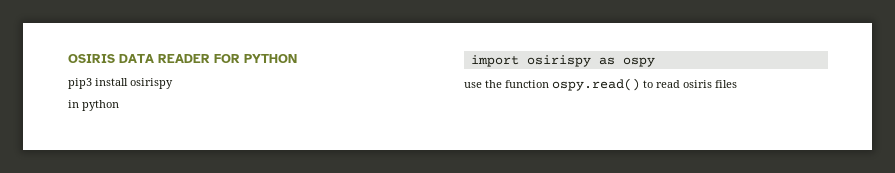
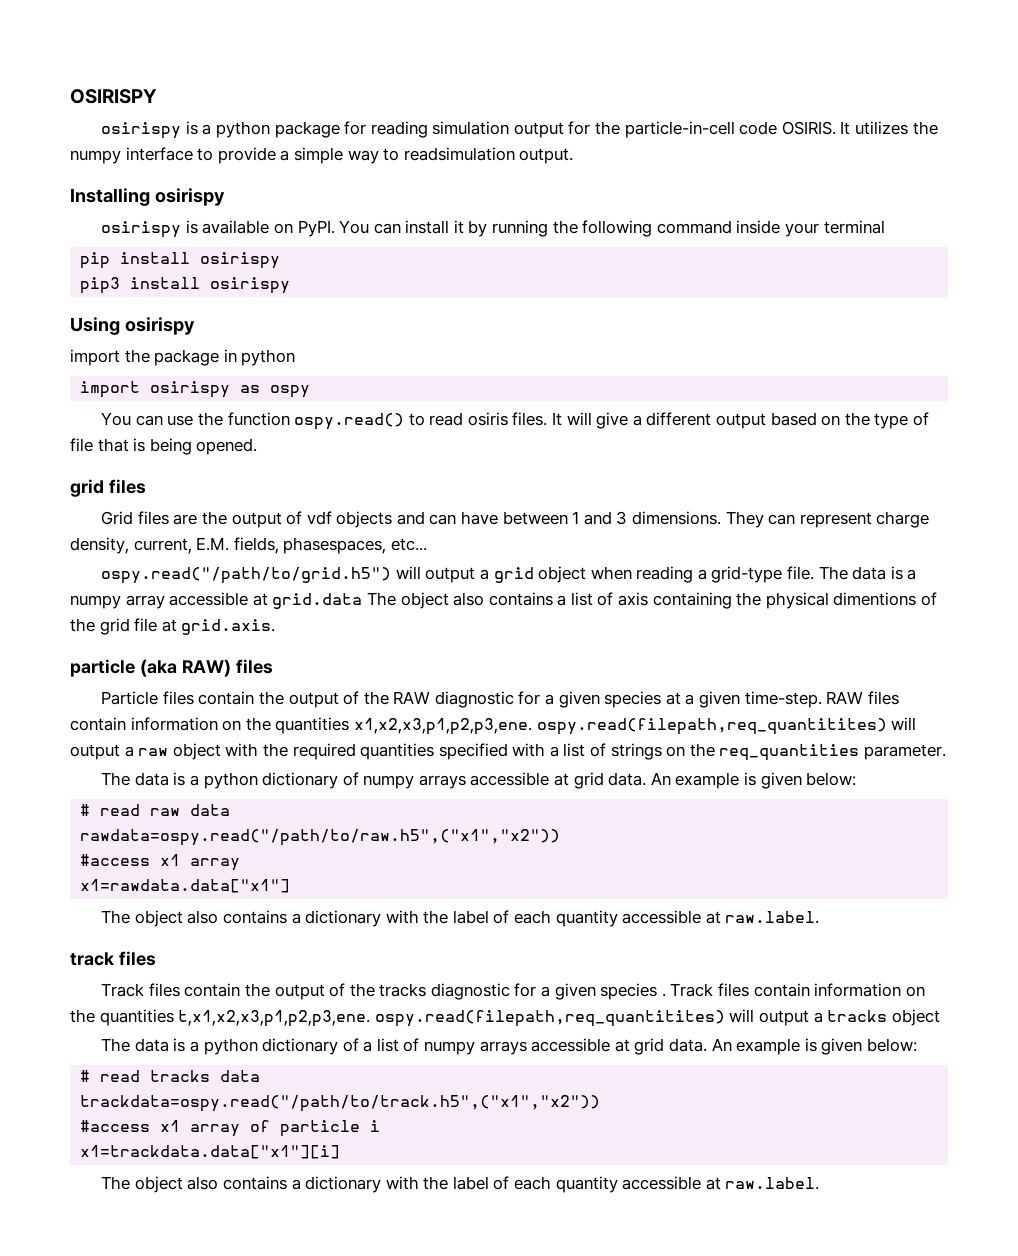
- OSIRIS DATA READER FOR PYTHON
+ OSIRISPY
+ osirispy is a python package for reading simulation output for the particle-in-cell code OSIRIS. It utilizes the numpy interface to provide a simple way to readsimulation output.
+ Installing osirispy
+ osirispy is available on PyPI. You can install it by running the following command inside your terminal
+ pip install osirispy
  pip3 install osirispy
- in python
+ Using osirispy
+ import the package in python
- use the function ospy.read() to read osiris files
+ You can use the function ospy.read() to read osiris files. It will give a different output based on the type of file that is being opened.
+ grid files
+ Grid files are the output of vdf objects and can have between 1 and 3 dimensions. They can represent charge density, current, E.M. fields, phasespaces, etc...
+ ospy.read("/path/to/grid.h5") will output a grid object when reading a grid-type file. The data is a numpy array accessible at grid.data The object also contains a list of axis containing the physical dimentions of the grid file at grid.axis.
+ particle (aka RAW) files
+ Particle files contain the output of the RAW diagnostic for a given species at a given time-step. RAW files contain information on the quantities x1,x2,x3,p1,p2,p3,ene. ospy.read(filepath,req_quantitites) will output a raw object with the required quantities specified with a list of strings on the req_quantities parameter.
+ The data is a python dictionary of numpy arrays accessible at grid data. An example is given below:
+ # read raw data
+ rawdata=ospy.read("/path/to/raw.h5",("x1","x2"))
+ #access x1 array
+ x1=rawdata.data["x1"]
+ The object also contains a dictionary with the label of each quantity accessible at raw.label.
+ track files
+ Track files contain the output of the tracks diagnostic for a given species . Track files contain information on the quantities t,x1,x2,x3,p1,p2,p3,ene. ospy.read(filepath,req_quantitites) will output a tracks object
+ The data is a python dictionary of a list of numpy arrays accessible at grid data. An example is given below:
+ # read tracks data
+ trackdata=ospy.read("/path/to/track.h5",("x1","x2"))
+ #access x1 array of particle i
+ x1=trackdata.data["x1"][i]
+ The object also contains a dictionary with the label of each quantity accessible at raw.label.

